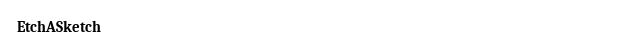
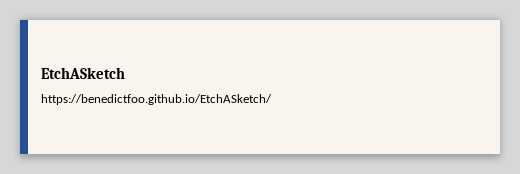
+ https://benedictfoo.github.io/EtchASketch/

